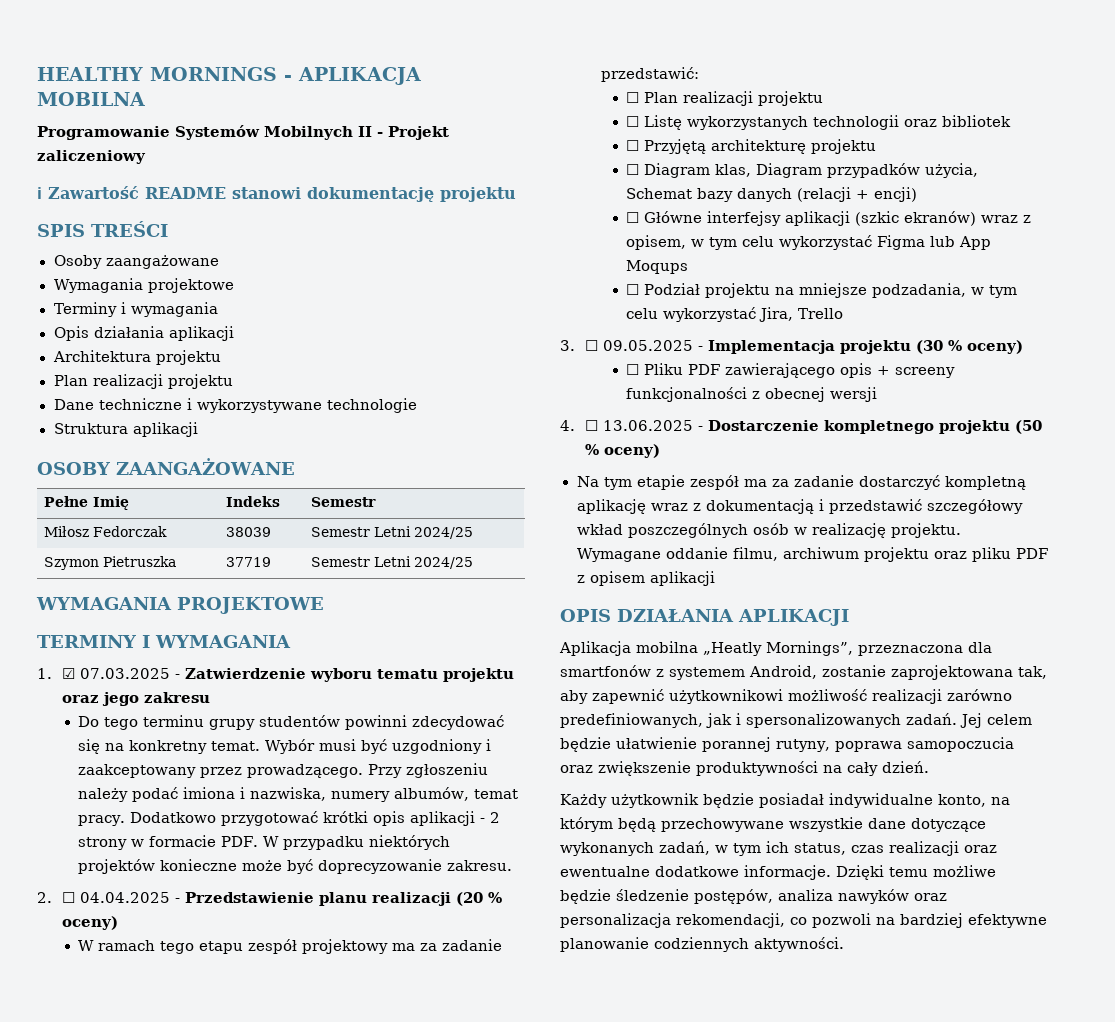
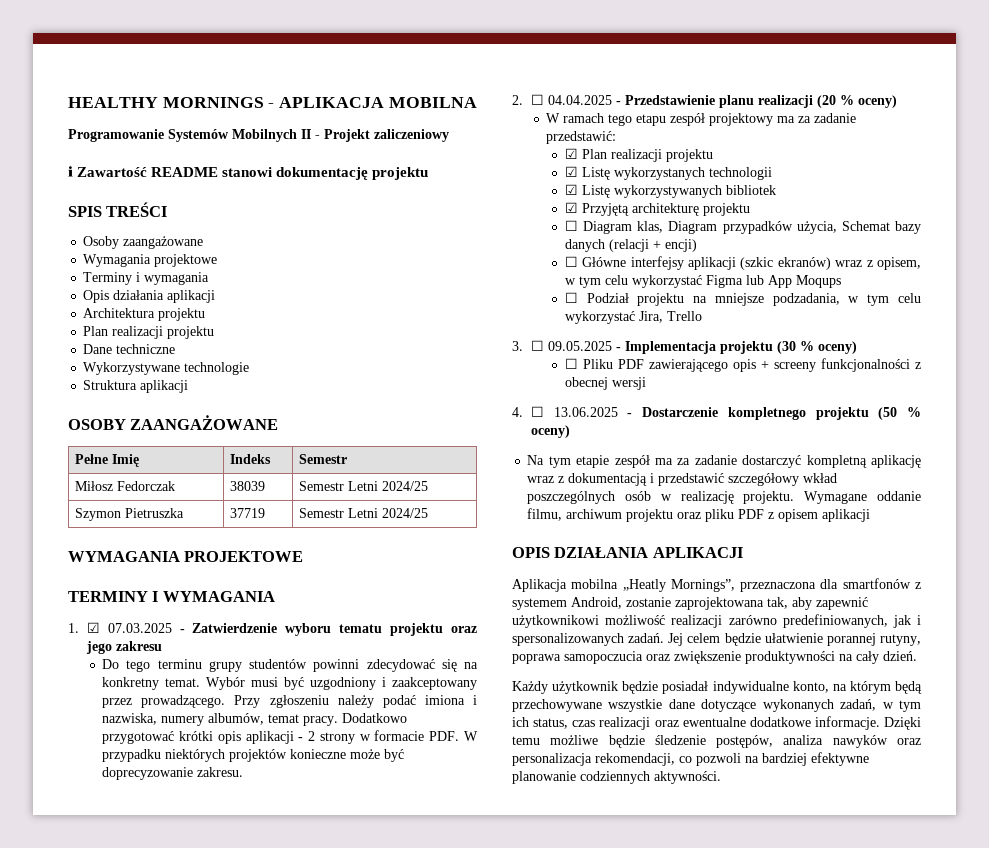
- Dane techniczne i wykorzystywane technologie
+ Dane techniczne
+ Wykorzystywane technologie
- ☐ Plan realizacji projektu
- ☐ Listę wykorzystanych technologii oraz bibliotek
+ ☑ Plan realizacji projektu
+ ☑ Listę wykorzystanych technologii
+ ☑ Listę wykorzystywanych bibliotek
- ☐ Przyjętą architekturę projektu
+ ☑ Przyjętą architekturę projektu

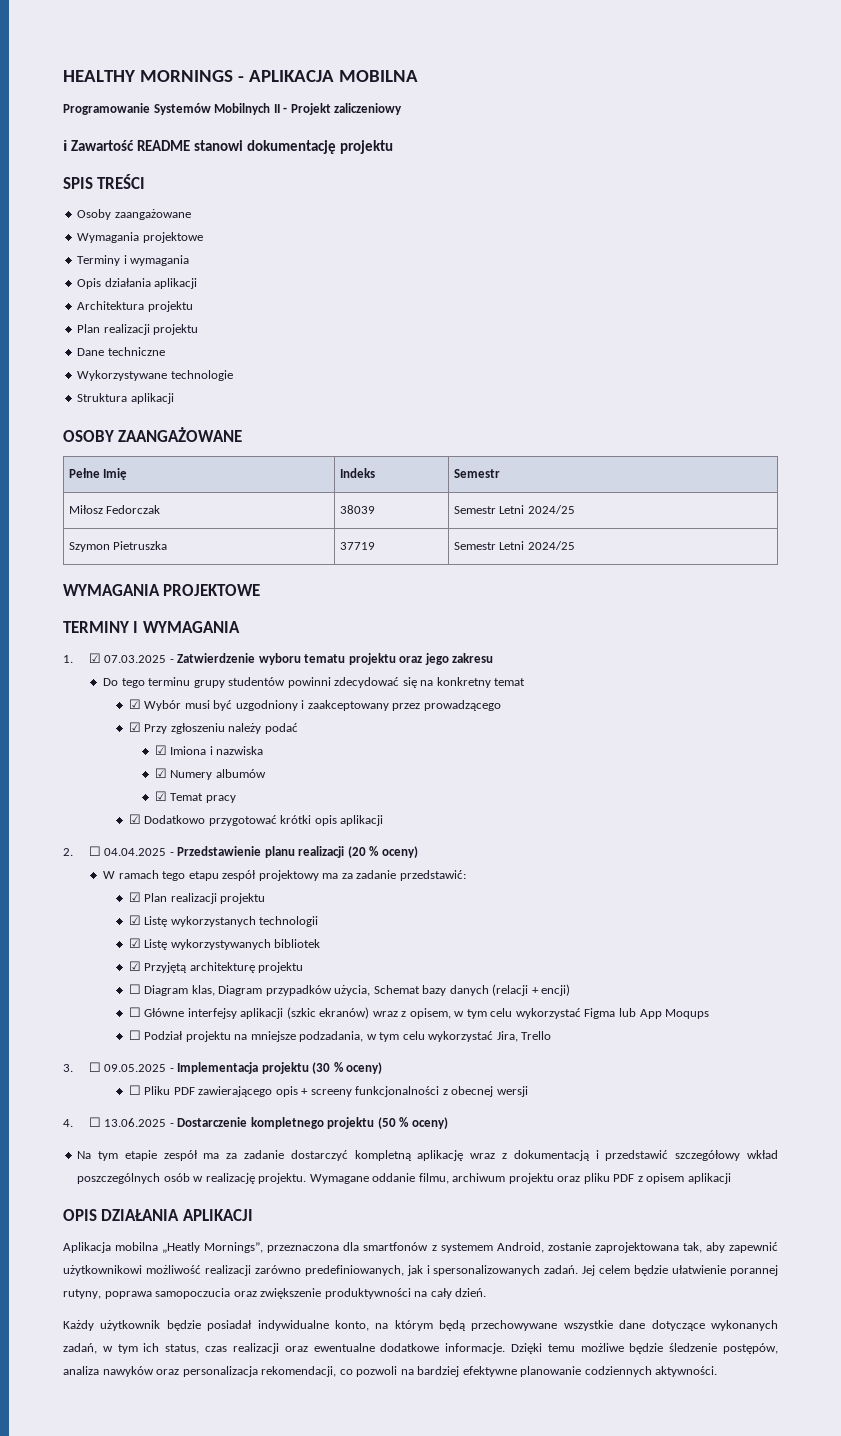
- Do tego terminu grupy studentów powinni zdecydować się na konkretny temat. Wybór musi być uzgodniony i zaakceptowany przez prowadzącego. Przy zgłoszeniu należy podać imiona i nazwiska, numery albumów, temat pracy. Dodatkowo przygotować krótki opis aplikacji - 2 strony w formacie PDF. W przypadku niektórych projektów konieczne może być doprecyzowanie zakresu.
+ Do tego terminu grupy studentów powinni zdecydować się na konkretny temat
+ ☑ Wybór musi być uzgodniony i zaakceptowany przez prowadzącego
+ ☑ Przy zgłoszeniu należy podać
+ ☑ Imiona i nazwiska
+ ☑ Numery albumów
+ ☑ Temat pracy
+ ☑ Dodatkowo przygotować krótki opis aplikacji

